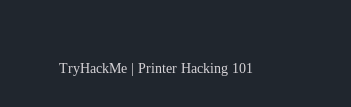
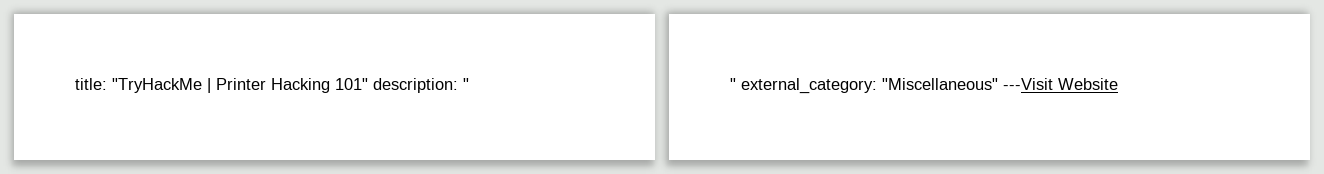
- TryHackMe | Printer Hacking 101
+ title: "TryHackMe | Printer Hacking 101" description: "
+ " external_category: "Miscellaneous" ---Visit Website

